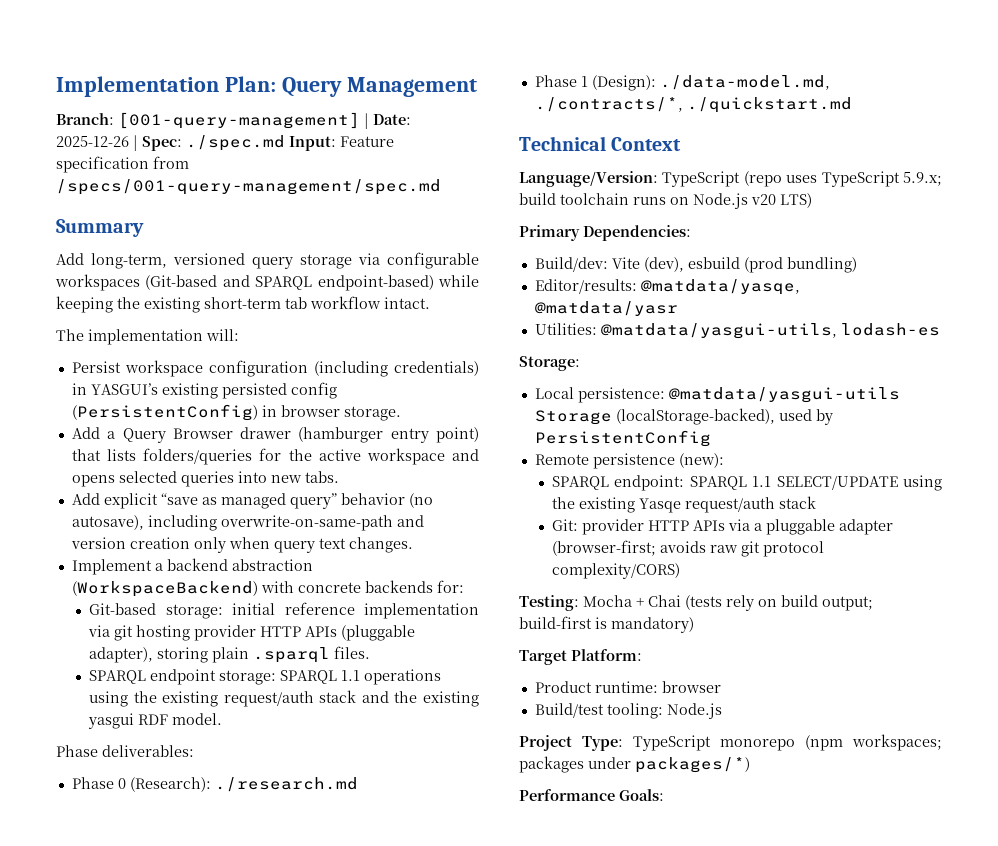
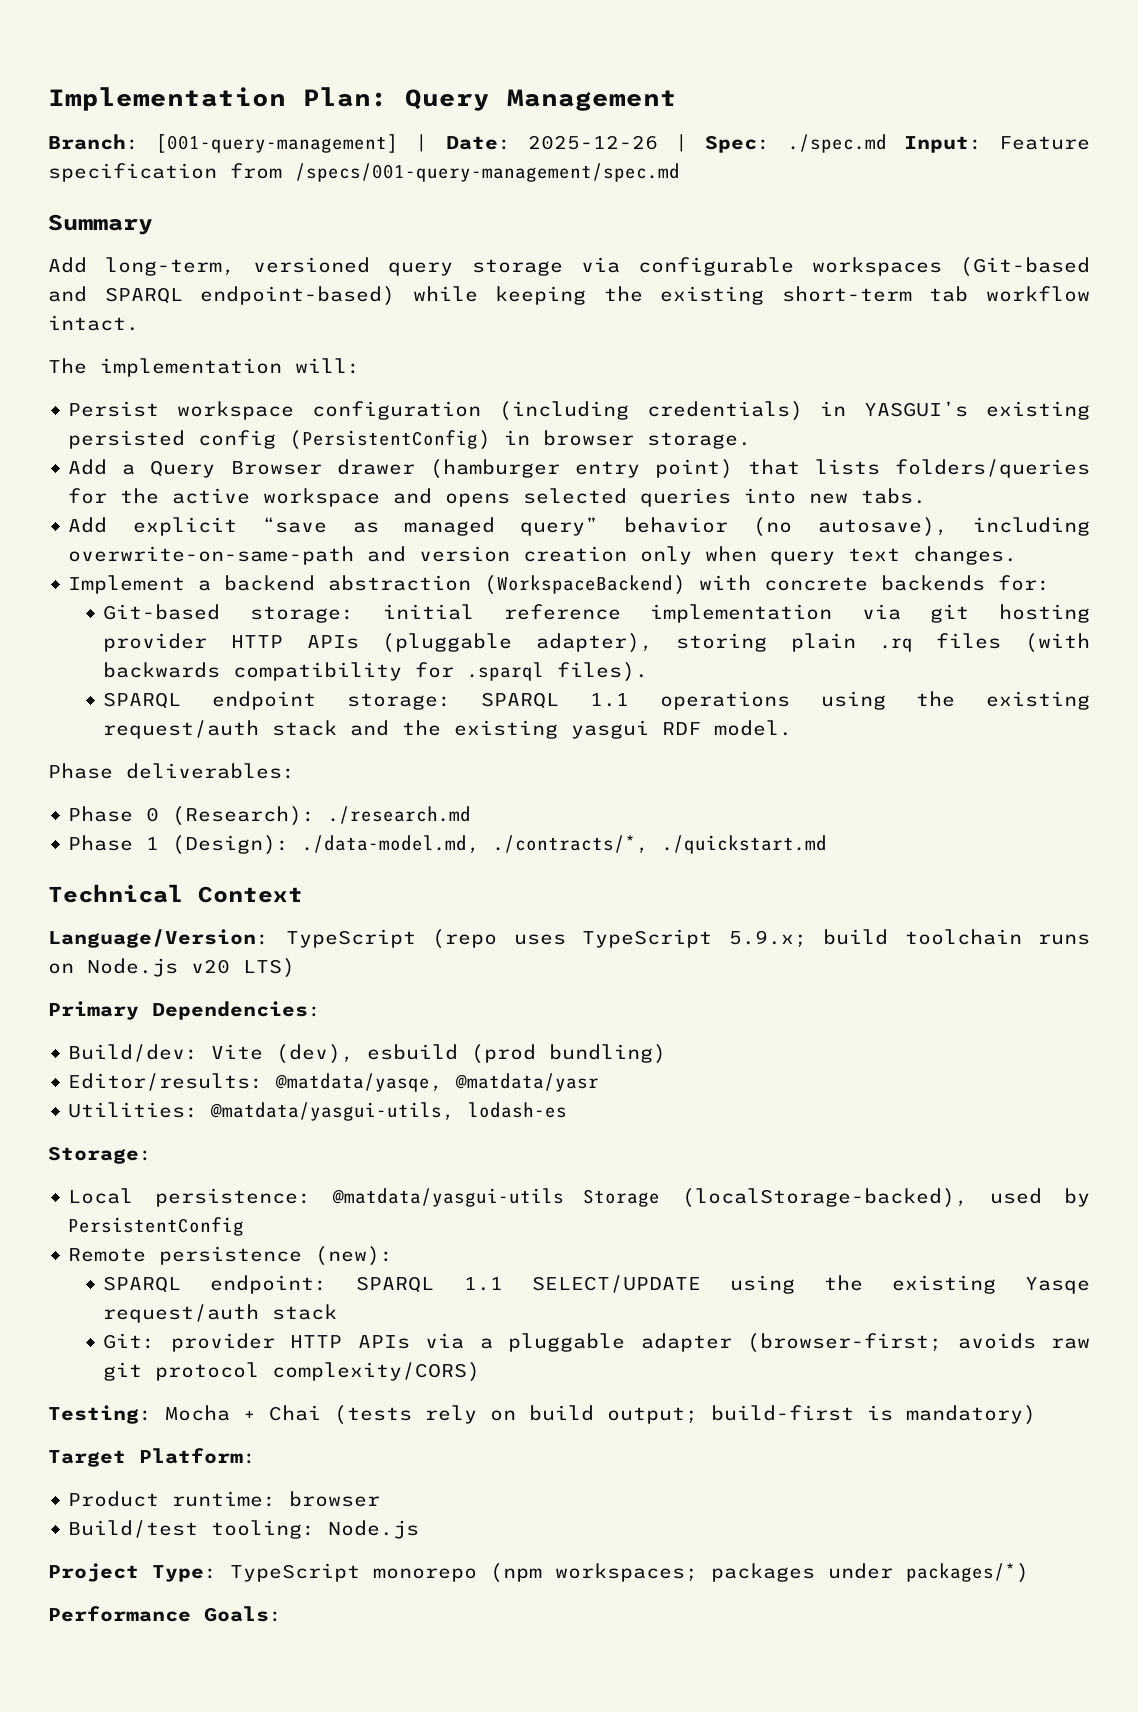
- Git-based storage: initial reference implementation via git hosting provider HTTP APIs (pluggable adapter), storing plain .sparql files.
+ Git-based storage: initial reference implementation via git hosting provider HTTP APIs (pluggable adapter), storing plain .rq files (with backwards compatibility for .sparql files).

